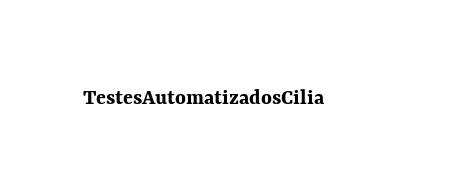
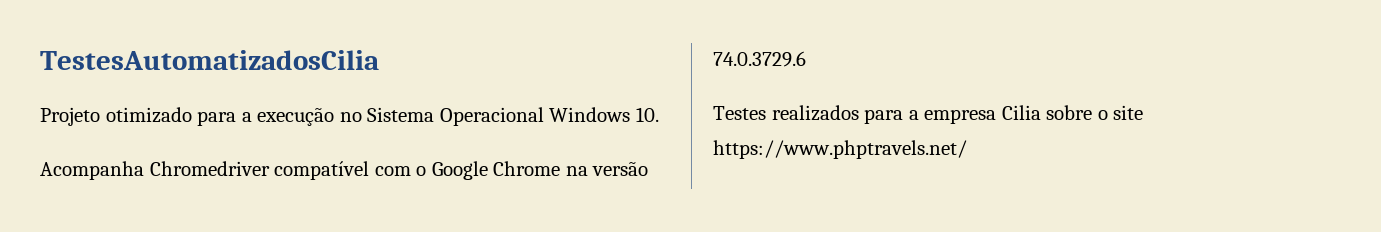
+ Projeto otimizado para a execução no Sistema Operacional Windows 10.
+ Acompanha Chromedriver compatível com o Google Chrome na versão 74.0.3729.6
+ Testes realizados para a empresa Cilia sobre o site https://www.phptravels.net/

